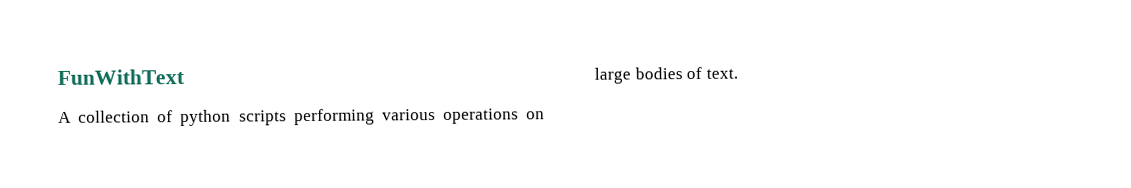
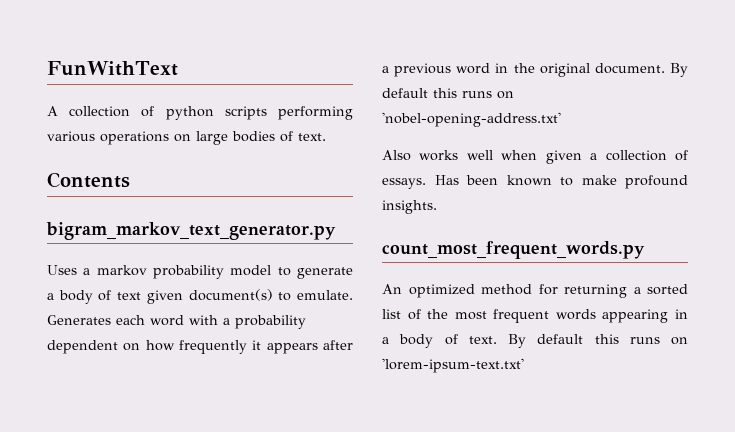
+ Contents
+ bigram_markov_text_generator.py
+ Uses a markov probability model to generate a body of text given document(s) to emulate. Generates each word with a probability dependent on how frequently it appears after a previous word in the original document. By default this runs on 'nobel-opening-address.txt'
+ Also works well when given a collection of essays. Has been known to make profound insights.
+ count_most_frequent_words.py
+ An optimized method for returning a sorted list of the most frequent words appearing in a body of text. By default this runs on 'lorem-ipsum-text.txt'

